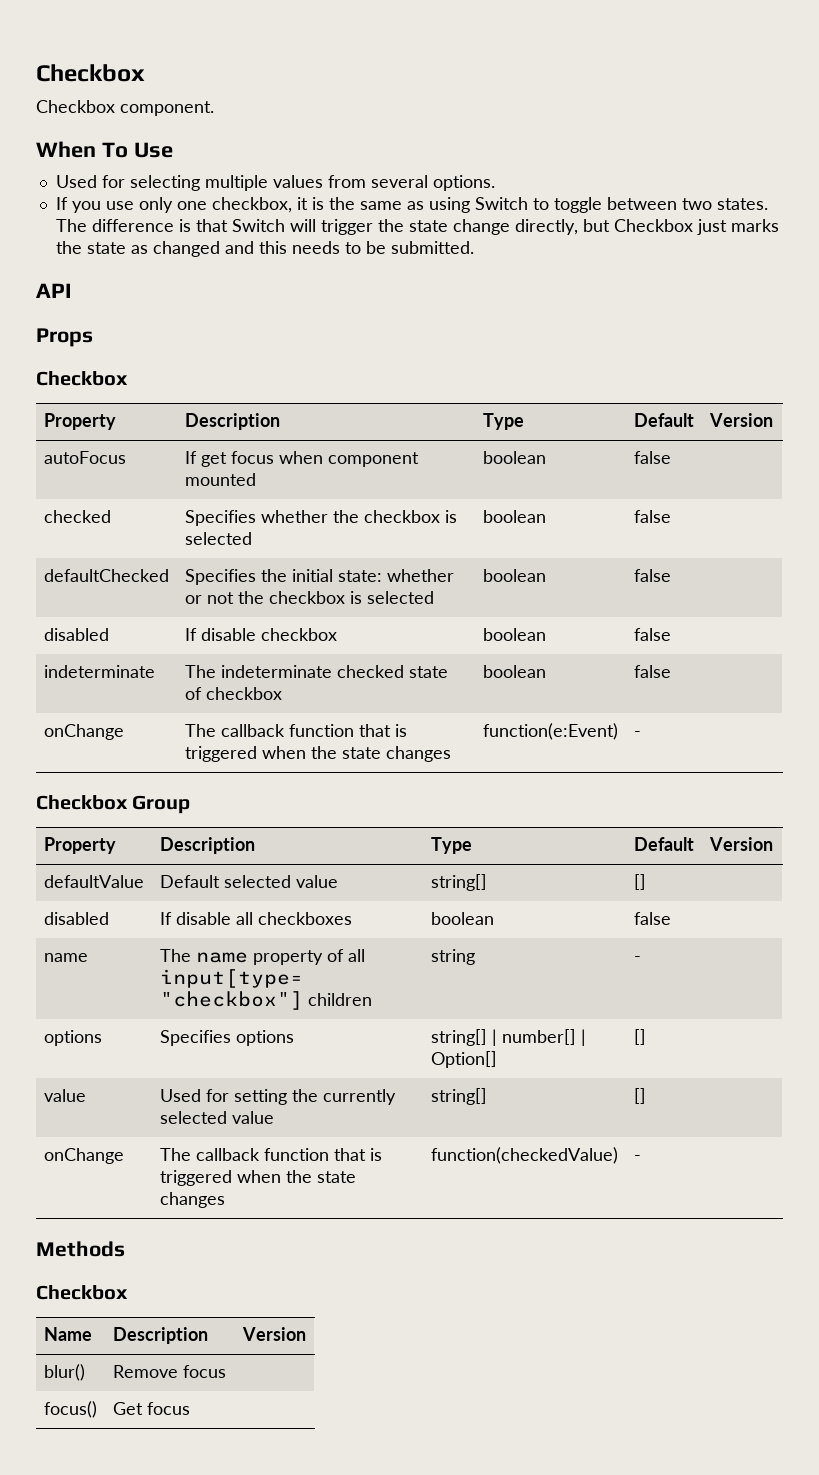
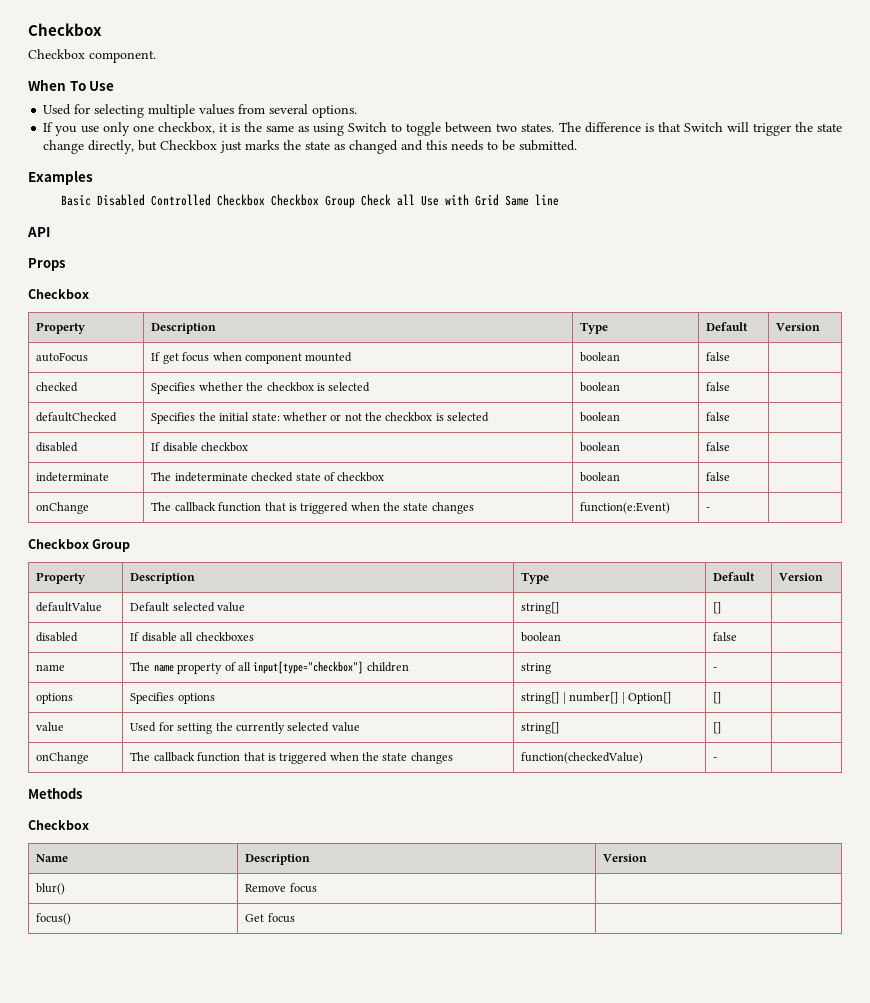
+ Examples
+ Basic Disabled Controlled Checkbox Checkbox Group Check all Use with Grid Same line

